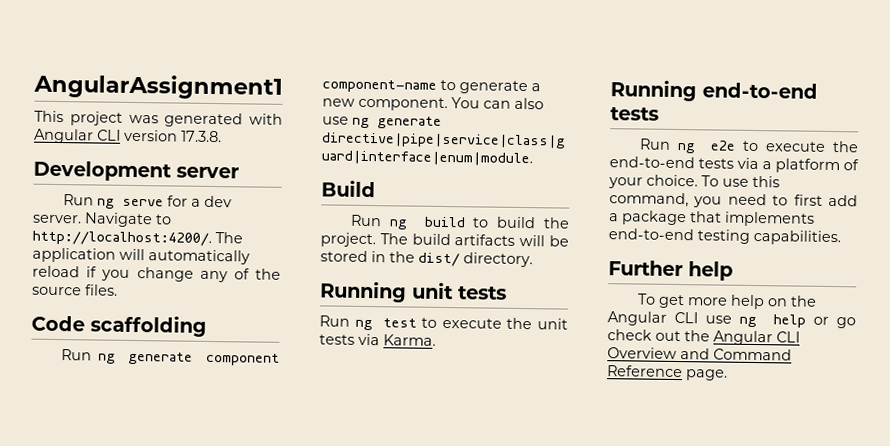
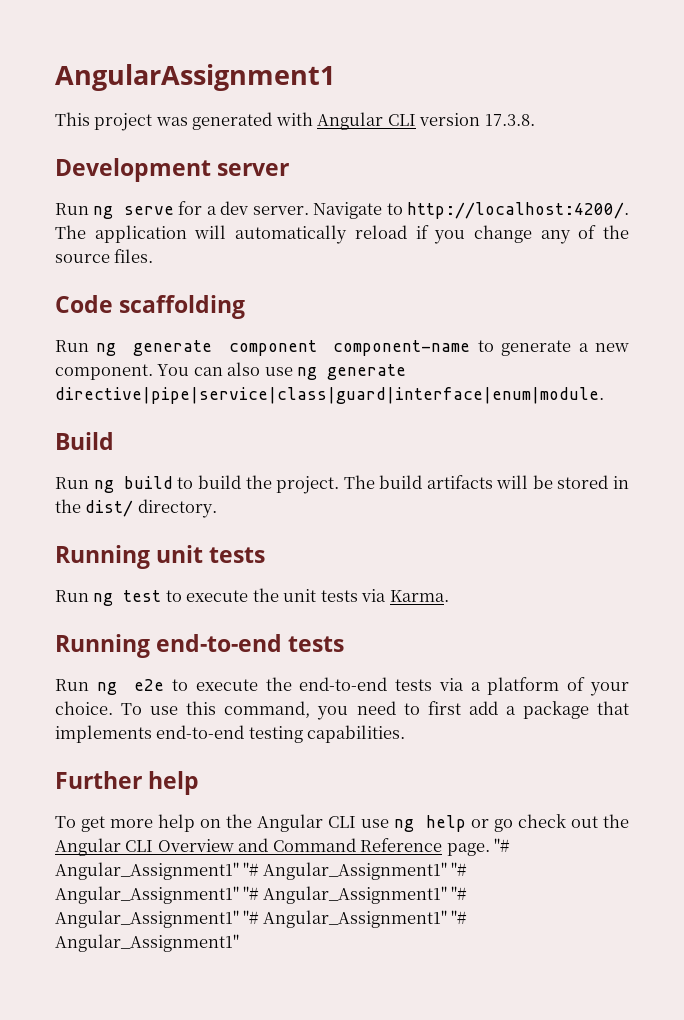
+ "# Angular_Assignment1" "# Angular_Assignment1" "# Angular_Assignment1" "# Angular_Assignment1" "# Angular_Assignment1" "# Angular_Assignment1" "# Angular_Assignment1"

